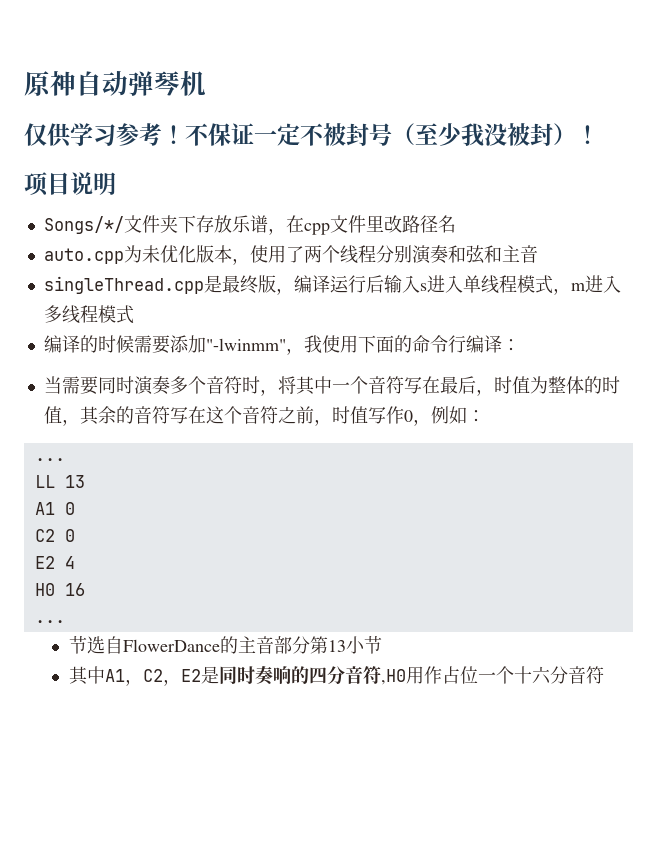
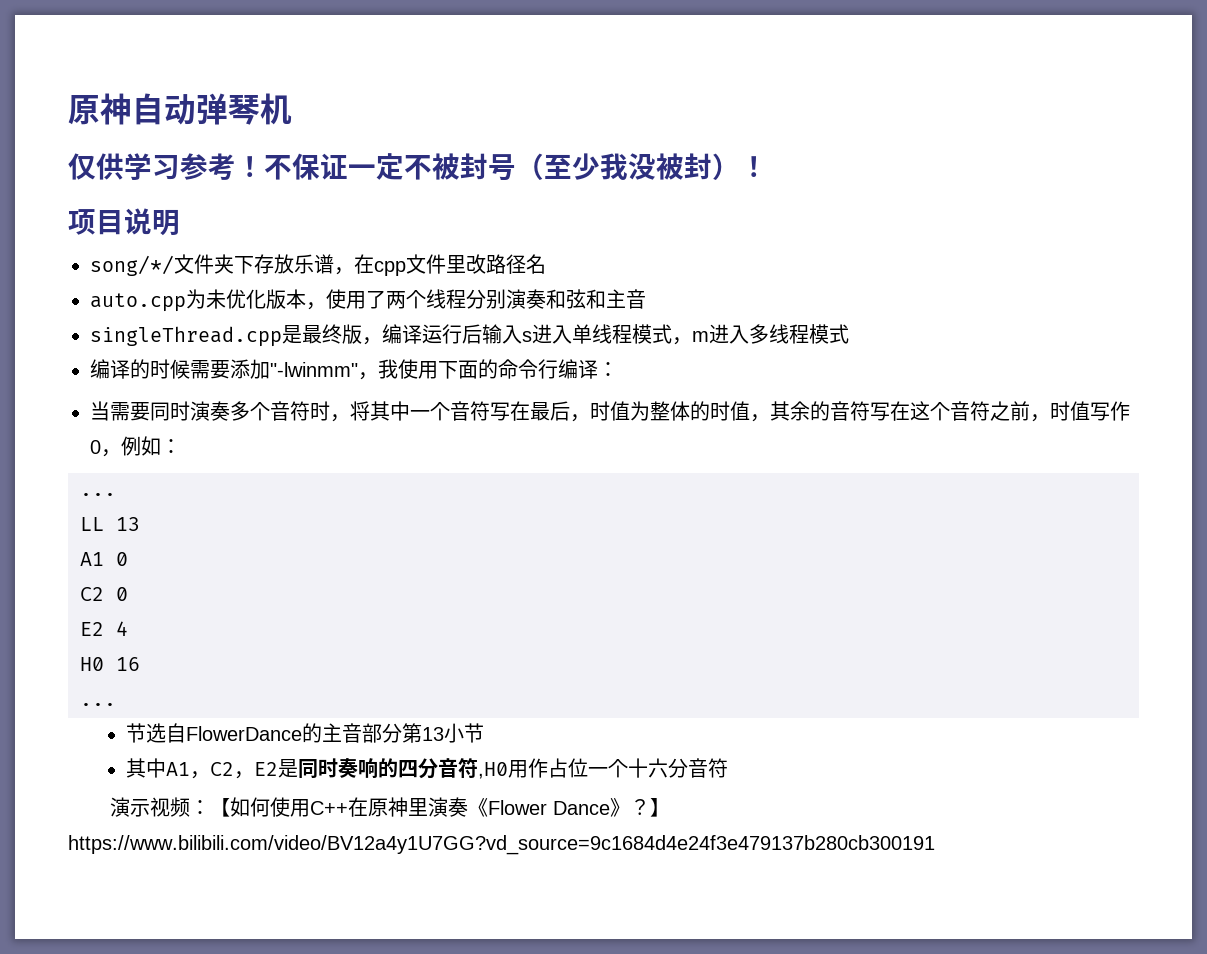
- Songs/*/文件夹下存放乐谱，在cpp文件里改路径名
+ song/*/文件夹下存放乐谱，在cpp文件里改路径名
+ 演示视频：【如何使用C++在原神里演奏《Flower Dance》？】https://www.bilibili.com/video/BV12a4y1U7GG?vd_source=9c1684d4e24f3e479137b280cb300191

